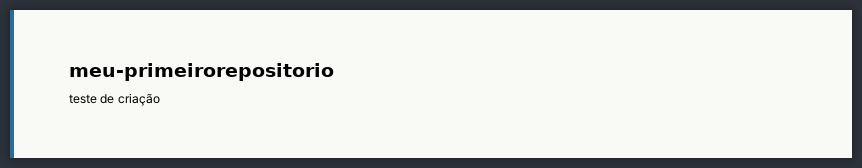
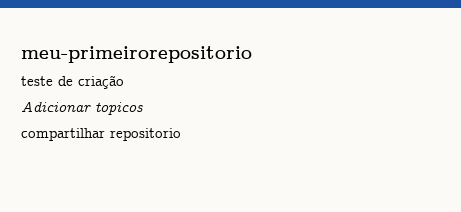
+ Adicionar topicos
+ compartilhar repositorio

